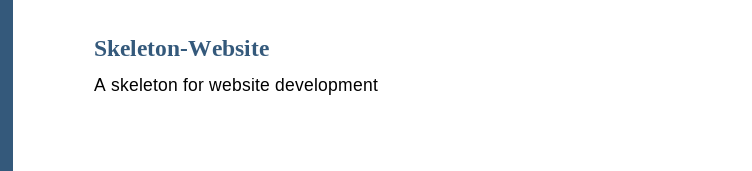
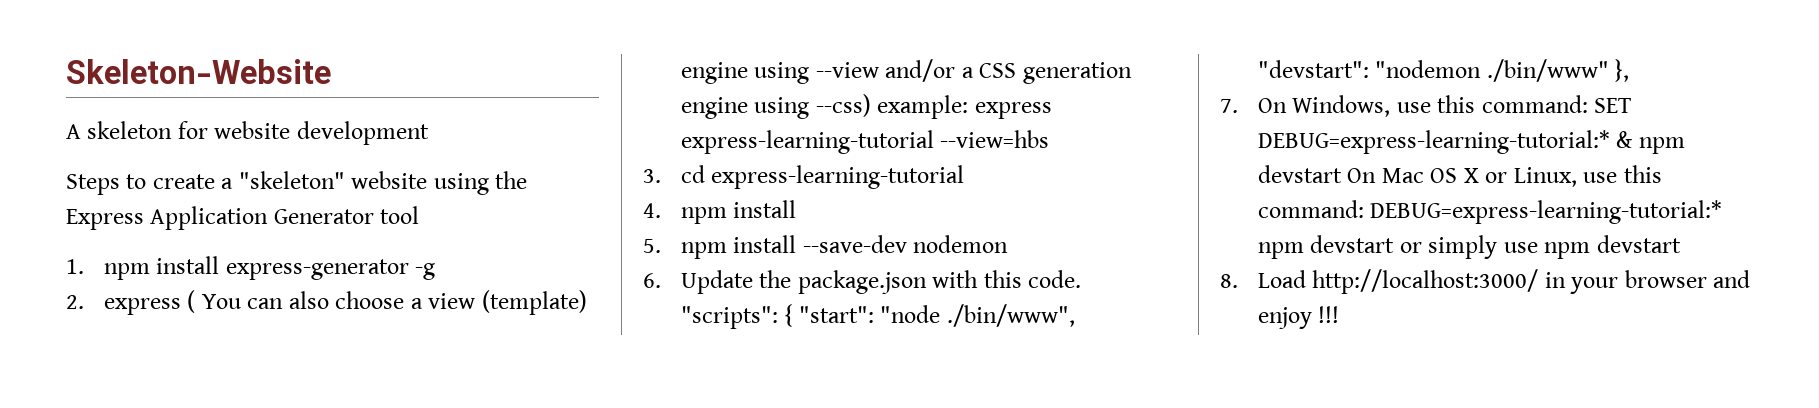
+ Steps to create a "skeleton" website using the Express Application Generator tool
+ 1. npm install express-generator -g
+ 2. express ( You can also choose a view (template) engine using --view and/or a CSS generation engine using --css) example: express express-learning-tutorial --view=hbs
+ 3. cd express-learning-tutorial
+ 4. npm install
+ 5. npm install --save-dev nodemon
+ 6. Update the package.json with this code. "scripts": { "start": "node ./bin/www", "devstart": "nodemon ./bin/www" },
+ 7. On Windows, use this command: SET DEBUG=express-learning-tutorial:* & npm devstart On Mac OS X or Linux, use this command: DEBUG=express-learning-tutorial:* npm devstart or simply use npm devstart
+ 8. Load http://localhost:3000/ in your browser and enjoy !!!

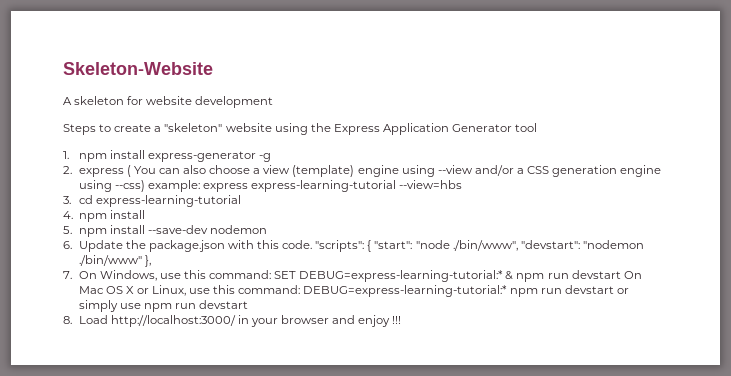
- 7. On Windows, use this command: SET DEBUG=express-learning-tutorial:* & npm devstart On Mac OS X or Linux, use this command: DEBUG=express-learning-tutorial:* npm devstart or simply use npm devstart
+ 7. On Windows, use this command: SET DEBUG=express-learning-tutorial:* & npm run devstart On Mac OS X or Linux, use this command: DEBUG=express-learning-tutorial:* npm run devstart or simply use npm run devstart

